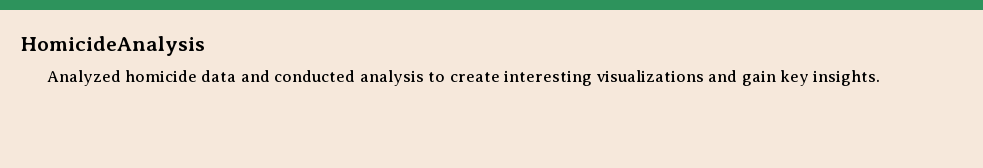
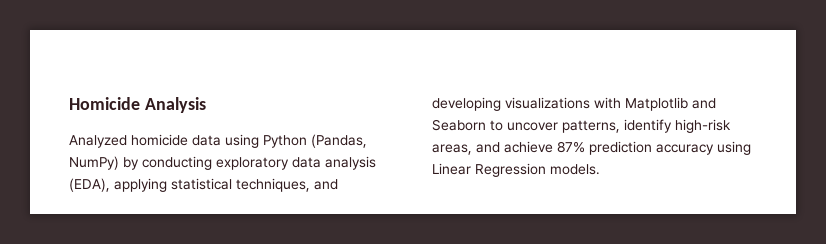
- HomicideAnalysis
+ Homicide Analysis
- Analyzed homicide data and conducted analysis to create interesting visualizations and gain key insights.
+ Analyzed homicide data using Python (Pandas, NumPy) by conducting exploratory data analysis (EDA), applying statistical techniques, and developing visualizations with Matplotlib and Seaborn to uncover patterns, identify high-risk areas, and achieve 87% prediction accuracy using Linear Regression models.

